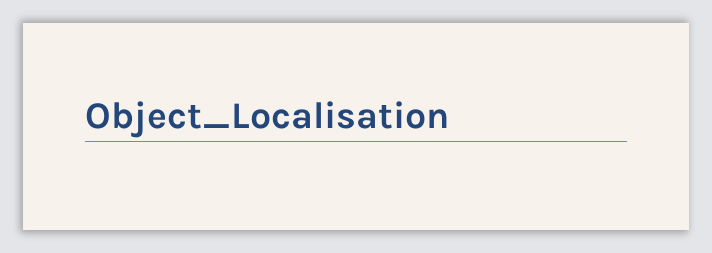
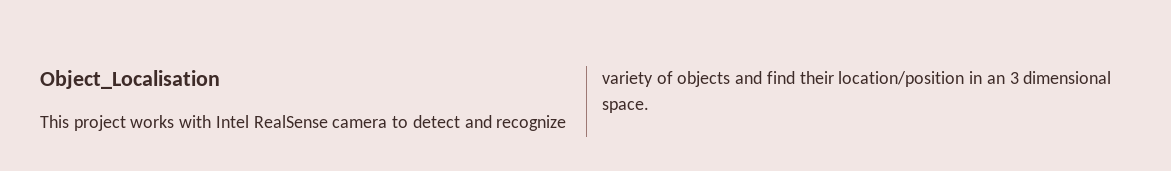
+ This project works with Intel RealSense camera to detect and recognize variety of objects and find their location/position in an 3 dimensional space.

